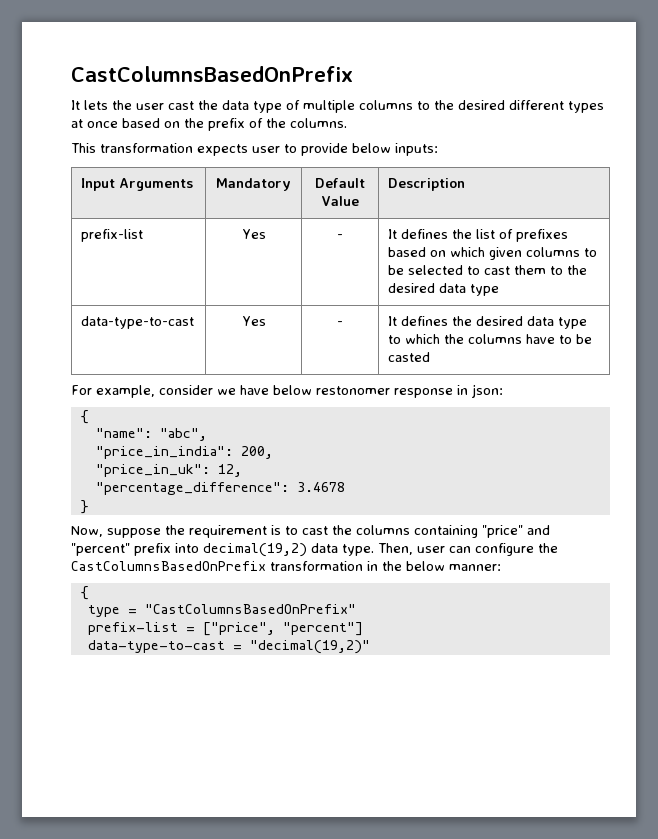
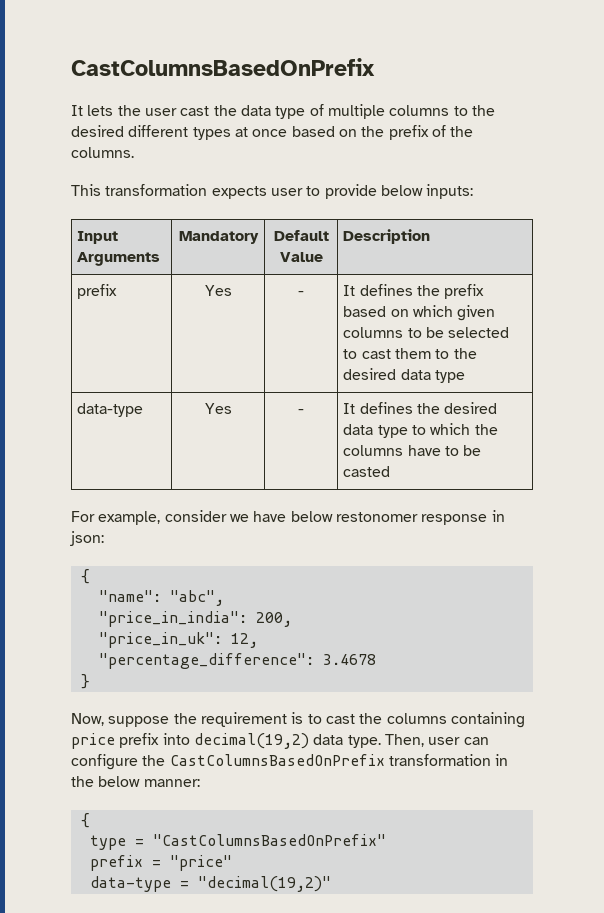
- prefix-list | Yes | - | It defines the list of prefixes based on which given columns to be selected to cast them to the desired data type
+ prefix | Yes | - | It defines the prefix based on which given columns to be selected to cast them to the desired data type
- data-type-to-cast | Yes | - | It defines the desired data type to which the columns have to be casted
+ data-type | Yes | - | It defines the desired data type to which the columns have to be casted
- Now, suppose the requirement is to cast the columns containing "price" and "percent" prefix into decimal(19,2) data type.
+ Now, suppose the requirement is to cast the columns containing price prefix into decimal(19,2) data type.
- prefix-list = ["price", "percent"]
- data-type-to-cast = "decimal(19,2)"
+ prefix = "price"
+ data-type = "decimal(19,2)"

